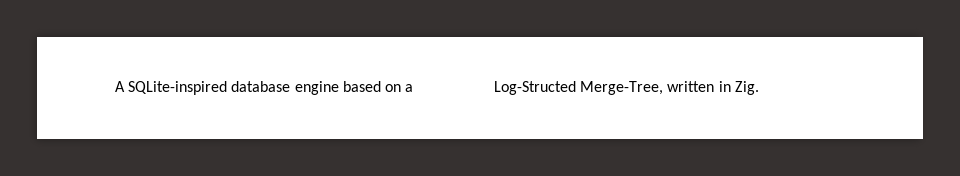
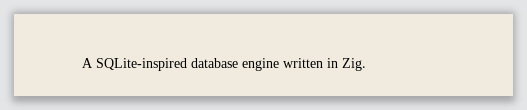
- A SQLite-inspired database engine based on a Log-Structed Merge-Tree, written in Zig.
+ A SQLite-inspired database engine written in Zig.

